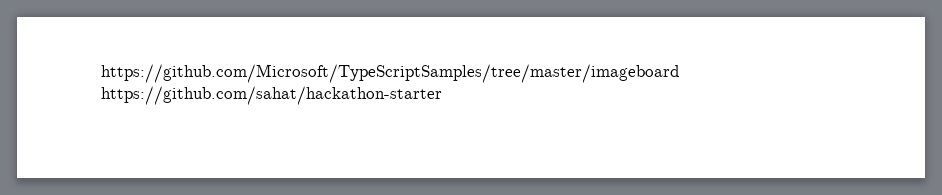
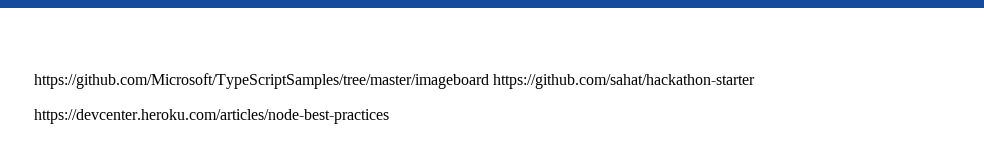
+ https://devcenter.heroku.com/articles/node-best-practices

